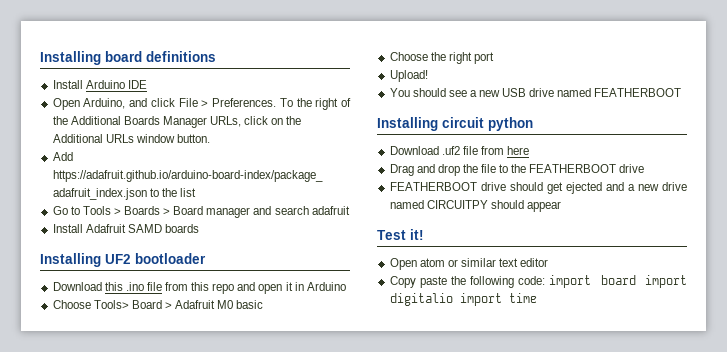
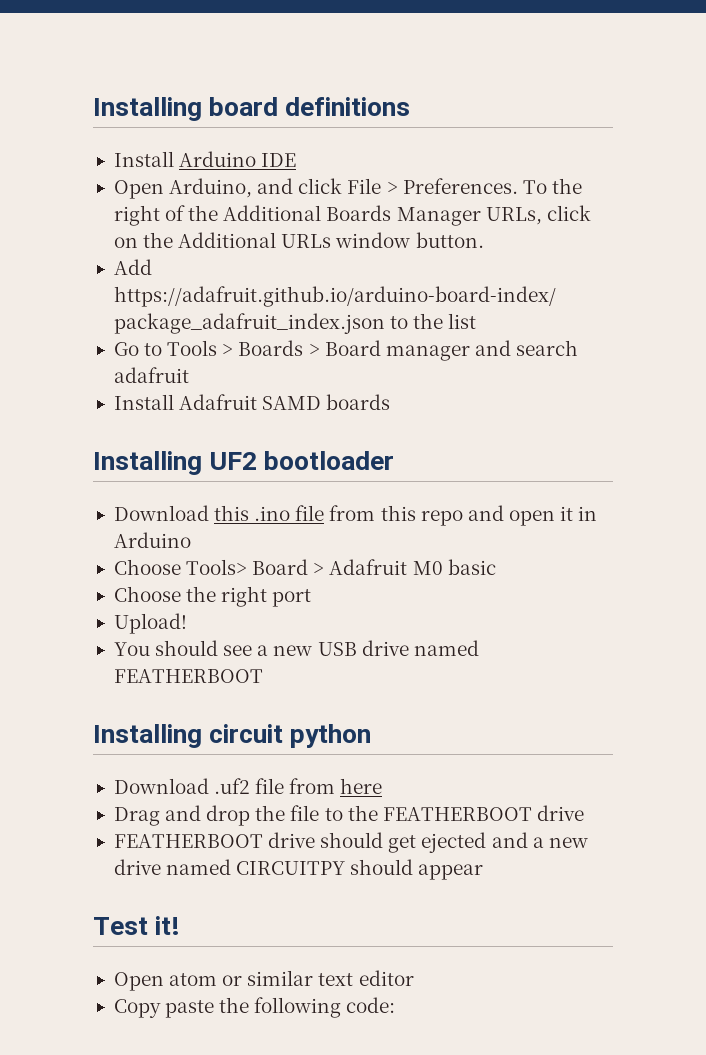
- Copy paste the following code: import board import digitalio import time
+ Copy paste the following code:

